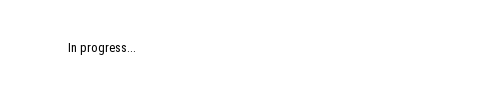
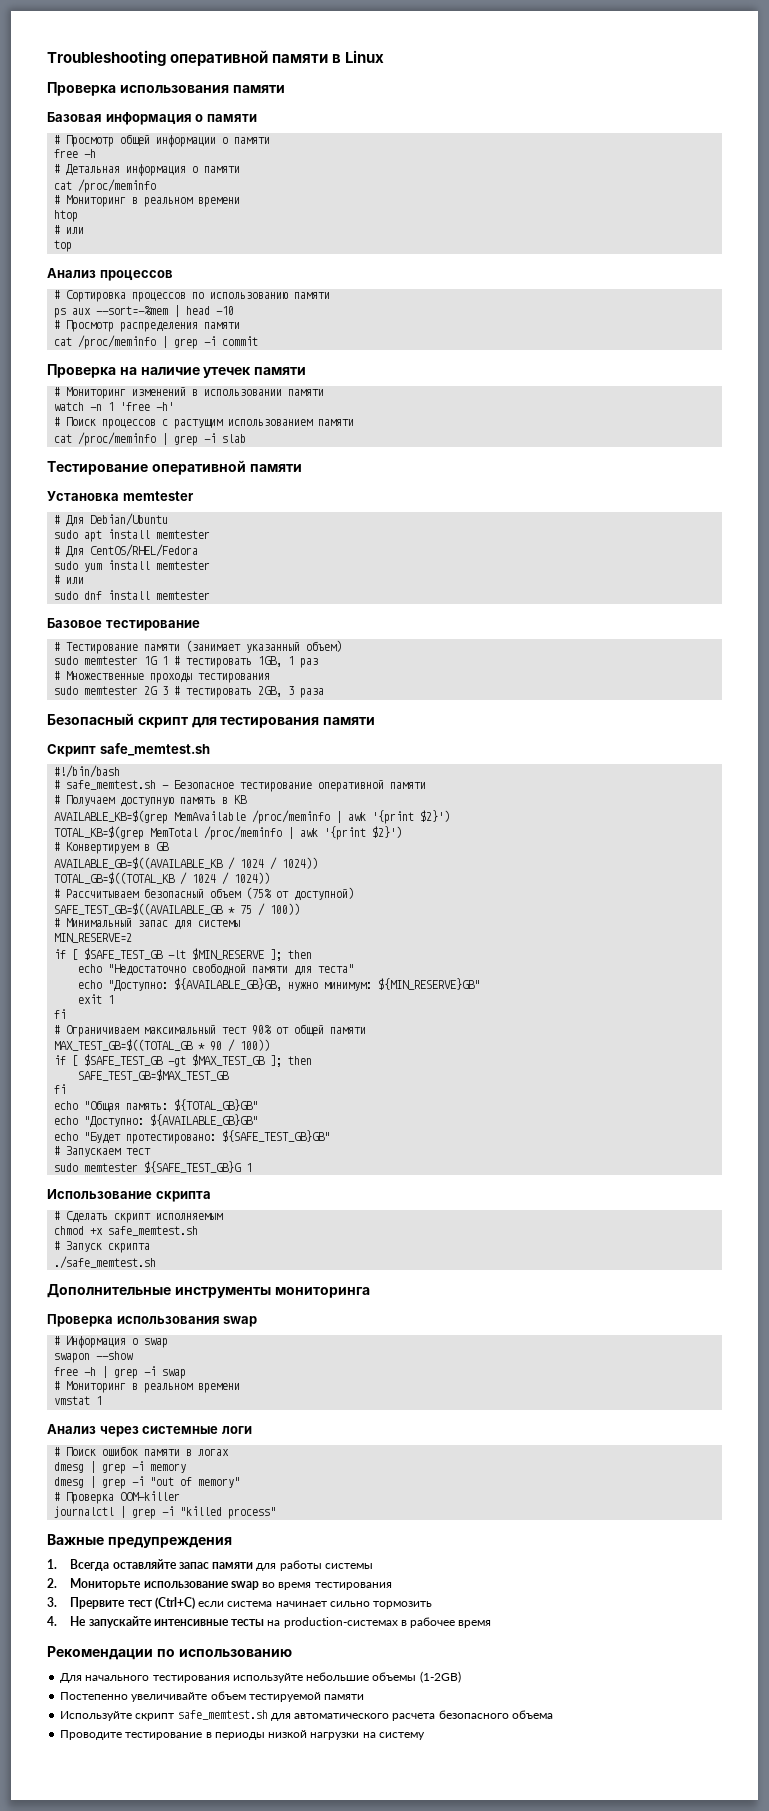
- In progress...
+ Troubleshooting оперативной памяти в Linux
+ Проверка использования памяти
+ Базовая информация о памяти
+ # Просмотр общей информации о памяти
+ free -h
+ # Детальная информация о памяти
+ cat /proc/meminfo
+ # Мониторинг в реальном времени
+ htop
+ # или
+ top
+ Анализ процессов
+ # Сортировка процессов по использованию памяти
+ ps aux --sort=-%mem | head -10
+ # Просмотр распределения памяти
+ cat /proc/meminfo | grep -i commit
+ Проверка на наличие утечек памяти
+ # Мониторинг изменений в использовании памяти
+ watch -n 1 'free -h'
+ # Поиск процессов с растущим использованием памяти
+ cat /proc/meminfo | grep -i slab
+ Тестирование оперативной памяти
+ Установка memtester
+ # Для Debian/Ubuntu
+ sudo apt install memtester
+ # Для CentOS/RHEL/Fedora
+ sudo yum install memtester
+ # или
+ sudo dnf install memtester
+ Базовое тестирование
+ # Тестирование памяти (занимает указанный объем)
+ sudo memtester 1G 1 # тестировать 1GB, 1 раз
+ # Множественные проходы тестирования
+ sudo memtester 2G 3 # тестировать 2GB, 3 раза
+ Безопасный скрипт для тестирования памяти
+ Скрипт safe_memtest.sh
+ #!/bin/bash
+ # safe_memtest.sh - Безопасное тестирование оперативной памяти
+ # Получаем доступную память в KB
+ AVAILABLE_KB=$(grep MemAvailable /proc/meminfo | awk '{print $2}')
+ TOTAL_KB=$(grep MemTotal /proc/meminfo | awk '{print $2}')
+ # Конвертируем в GB
+ AVAILABLE_GB=$((AVAILABLE_KB / 1024 / 1024))
+ TOTAL_GB=$((TOTAL_KB / 1024 / 1024))
+ # Рассчитываем безопасный объем (75% от доступной)
+ SAFE_TEST_GB=$((AVAILABLE_GB * 75 / 100))
+ # Минимальный запас для системы
+ MIN_RESERVE=2
+ if [ $SAFE_TEST_GB -lt $MIN_RESERVE ]; then
+ echo "Недостаточно свободной памяти для теста"
+ echo "Доступно: ${AVAILABLE_GB}GB, нужно минимум: ${MIN_RESERVE}GB"
+ exit 1
+ fi
+ # Ограничиваем максимальный тест 90% от общей памяти
+ MAX_TEST_GB=$((TOTAL_GB * 90 / 100))
+ if [ $SAFE_TEST_GB -gt $MAX_TEST_GB ]; then
+ SAFE_TEST_GB=$MAX_TEST_GB
+ fi
+ echo "Общая память: ${TOTAL_GB}GB"
+ echo "Доступно: ${AVAILABLE_GB}GB"
+ echo "Будет протестировано: ${SAFE_TEST_GB}GB"
+ # Запускаем тест
+ sudo memtester ${SAFE_TEST_GB}G 1
+ Использование скрипта
+ # Сделать скрипт исполняемым
+ chmod +x safe_memtest.sh
+ # Запуск скрипта
+ ./safe_memtest.sh
+ Дополнительные инструменты мониторинга
+ Проверка использования swap
+ # Информация о swap
+ swapon --show
+ free -h | grep -i swap
+ # Мониторинг в реальном времени
+ vmstat 1
+ Анализ через системные логи
+ # Поиск ошибок памяти в логах
+ dmesg | grep -i memory
+ dmesg | grep -i "out of memory"
+ # Проверка OOM-killer
+ journalctl | grep -i "killed process"
+ Важные предупреждения
+ 1. Всегда оставляйте запас памяти для работы системы
+ 2. Мониторьте использование swap во время тестирования
+ 3. Прервите тест (Ctrl+C) если система начинает сильно тормозить
+ 4. Не запускайте интенсивные тесты на production-системах в рабочее время
+ Рекомендации по использованию
+ Для начального тестирования используйте небольшие объемы (1-2GB)
+ Постепенно увеличивайте объем тестируемой памяти
+ Используйте скрипт safe_memtest.sh для автоматического расчета безопасного объема
+ Проводите тестирование в периоды низкой нагрузки на систему

